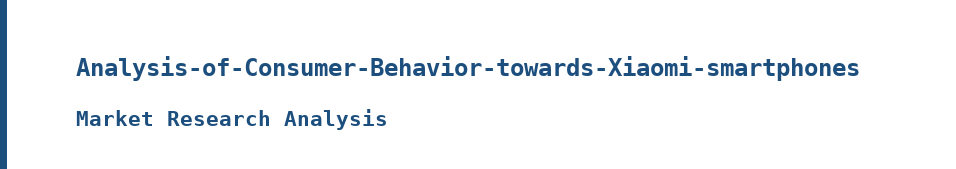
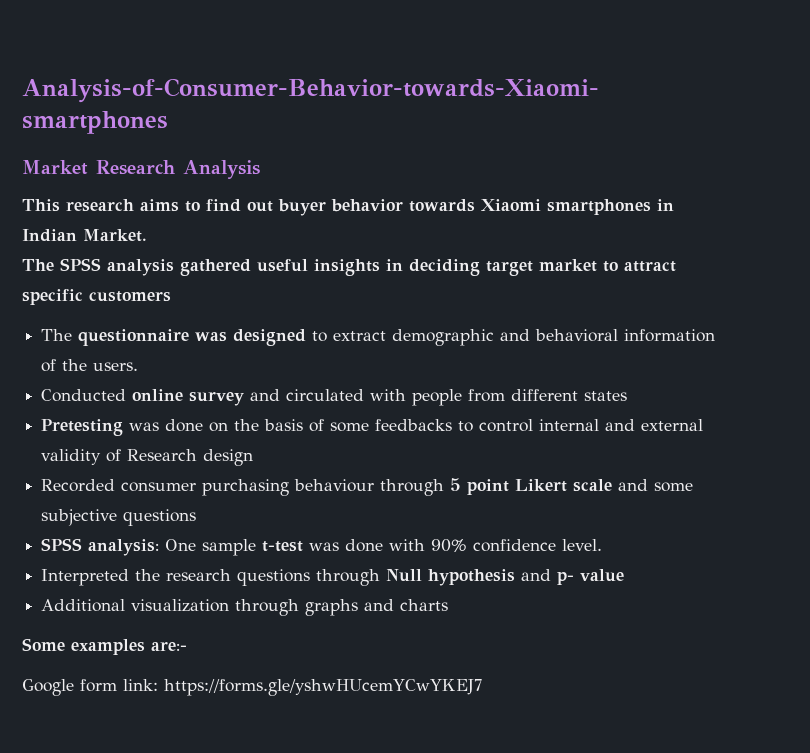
+ This research aims to find out buyer behavior towards Xiaomi smartphones in Indian Market.
+ The SPSS analysis gathered useful insights in deciding target market to attract specific customers
+ The questionnaire was designed to extract demographic and behavioral information of the users.
+ Conducted online survey and circulated with people from different states
+ Pretesting was done on the basis of some feedbacks to control internal and external validity of Research design
+ Recorded consumer purchasing behaviour through 5 point Likert scale and some subjective questions
+ SPSS analysis: One sample t-test was done with 90% confidence level.
+ Interpreted the research questions through Null hypothesis and p- value
+ Additional visualization through graphs and charts
+ Some examples are:-
+ Google form link: https://forms.gle/yshwHUcemYCwYKEJ7

